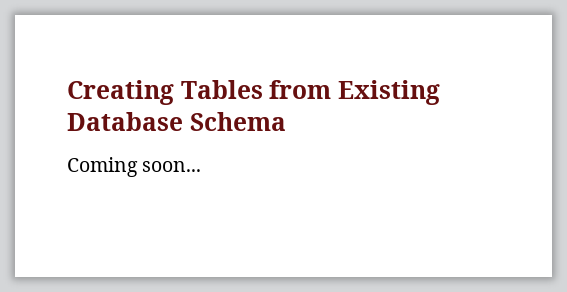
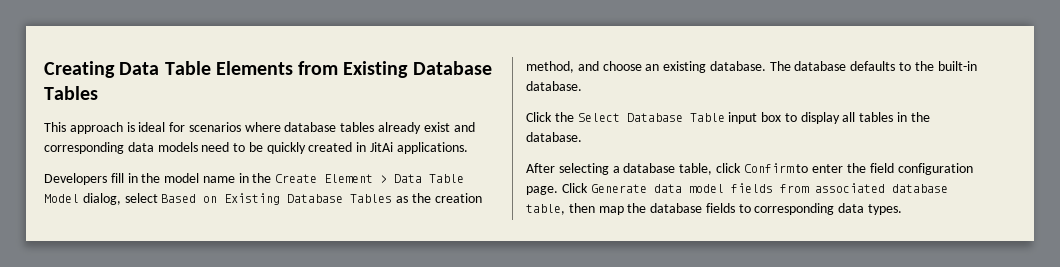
- Creating Tables from Existing Database Schema
- Coming soon...
+ Creating Data Table Elements from Existing Database Tables
+ This approach is ideal for scenarios where database tables already exist and corresponding data models need to be quickly created in JitAi applications.
+ Developers fill in the model name in the Create Element > Data Table Model dialog, select Based on Existing Database Tables as the creation method, and choose an existing database. The database defaults to the built-in database.
+ Click the Select Database Table input box to display all tables in the database.
+ After selecting a database table, click Confirm to enter the field configuration page. Click Generate data model fields from associated database table, then map the database fields to corresponding data types.

